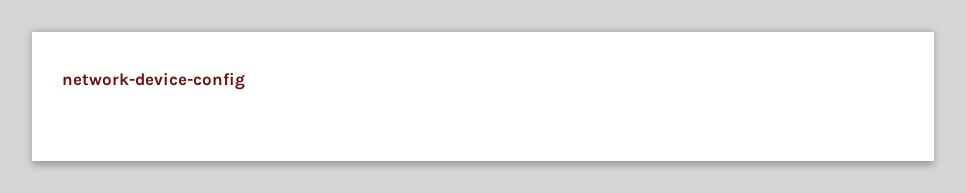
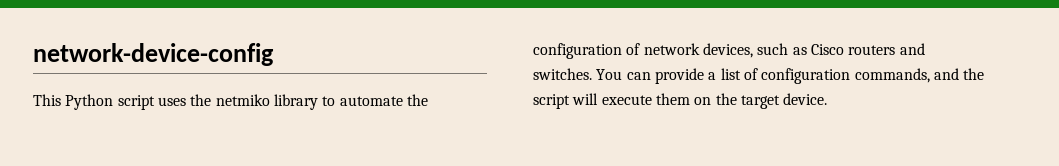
+ This Python script uses the netmiko library to automate the configuration of network devices, such as Cisco routers and switches. You can provide a list of configuration commands, and the script will execute them on the target device.

